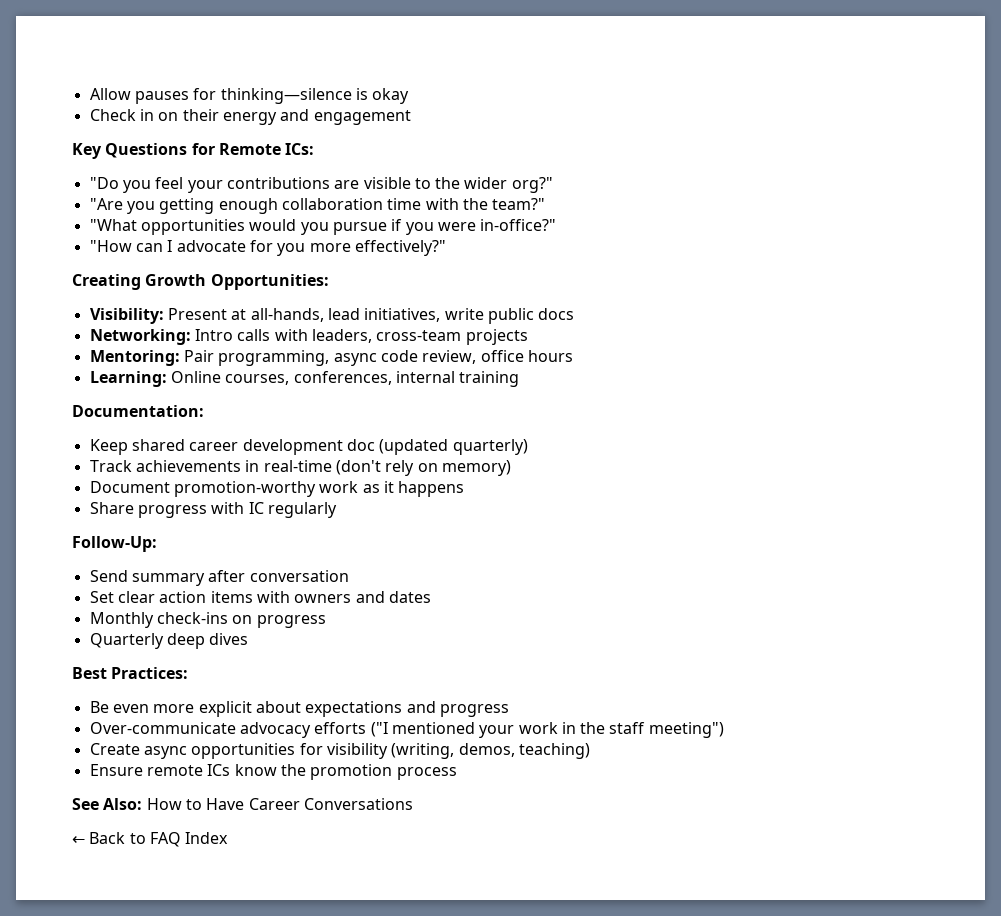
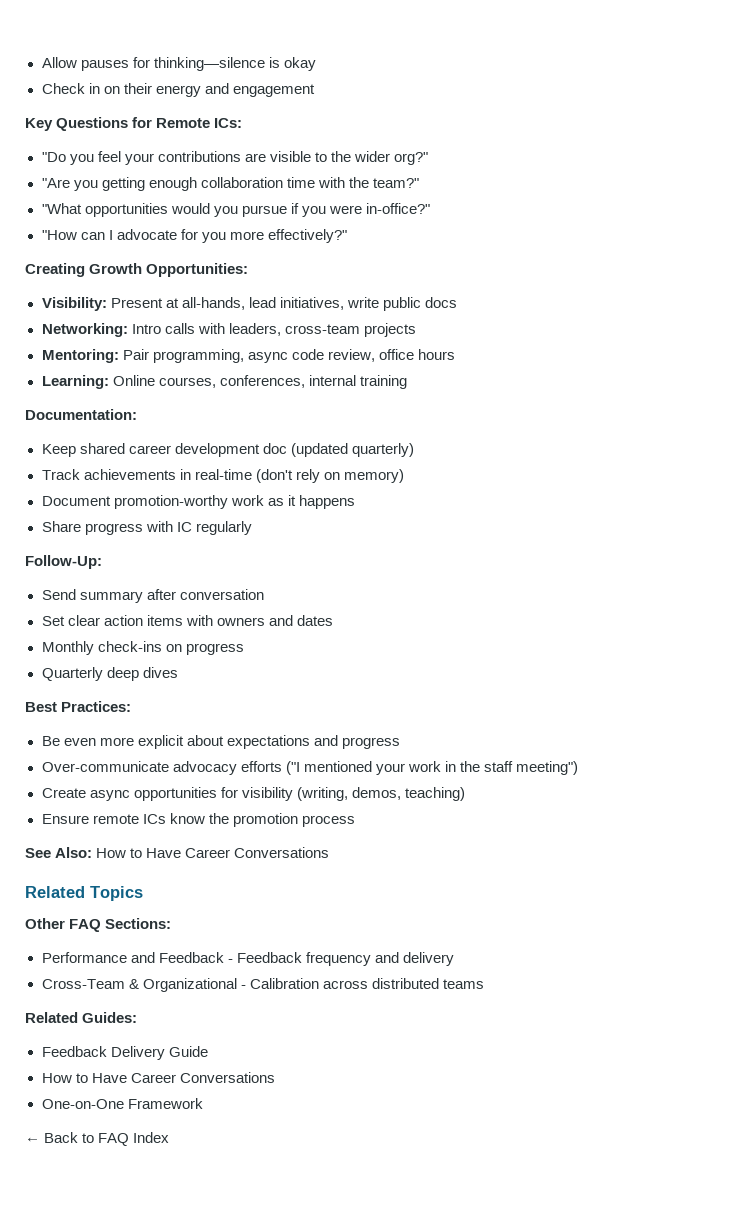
+ Related Topics
+ Other FAQ Sections:
+ Performance and Feedback - Feedback frequency and delivery
+ Cross-Team & Organizational - Calibration across distributed teams
+ Related Guides:
+ Feedback Delivery Guide
+ How to Have Career Conversations
+ One-on-One Framework

